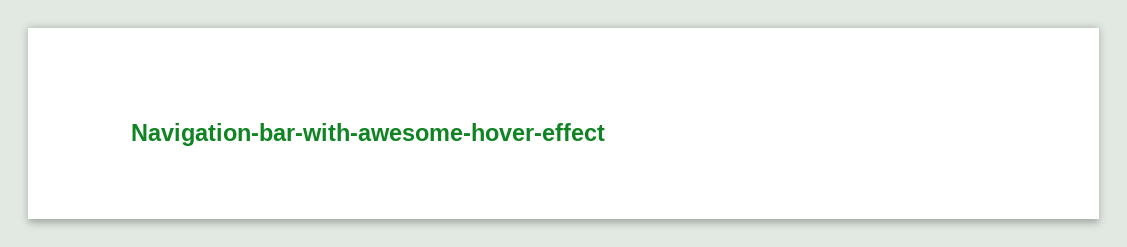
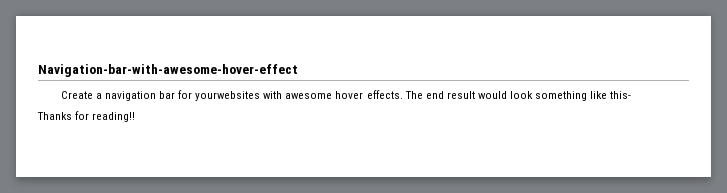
+ Create a navigation bar for yourwebsites with awesome hover effects. The end result would look something like this-
+ Thanks for reading!!

